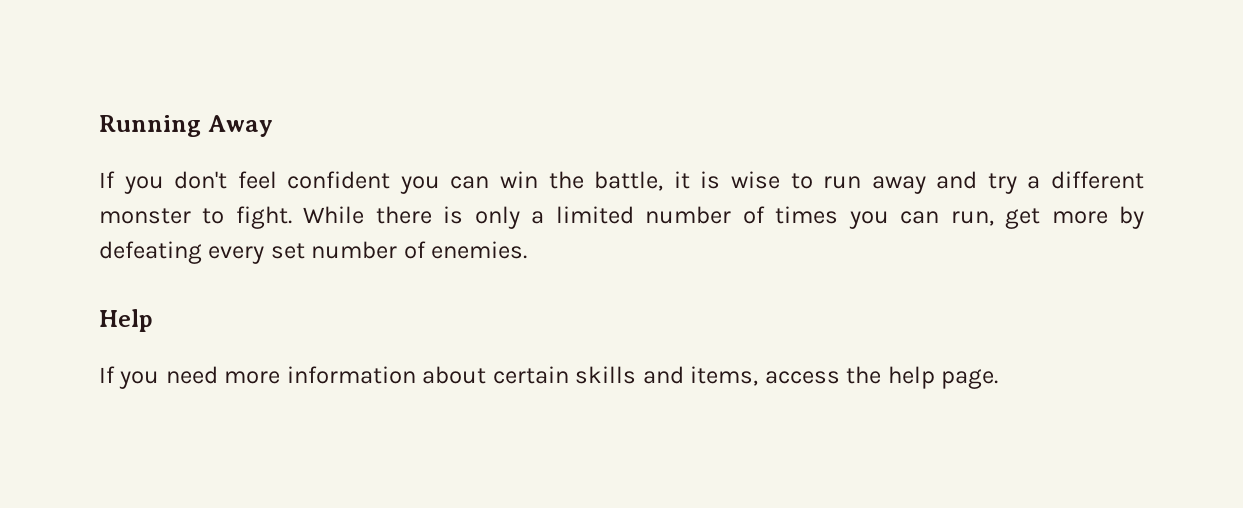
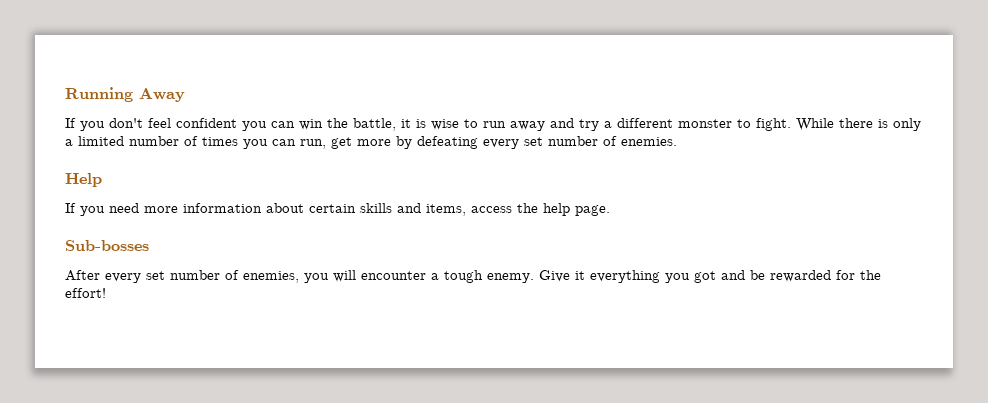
+ Sub-bosses
+ After every set number of enemies, you will encounter a tough enemy. Give it everything you got and be rewarded for the effort!

